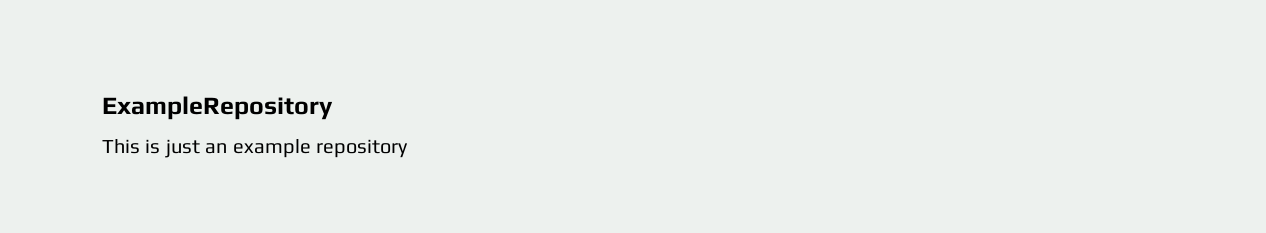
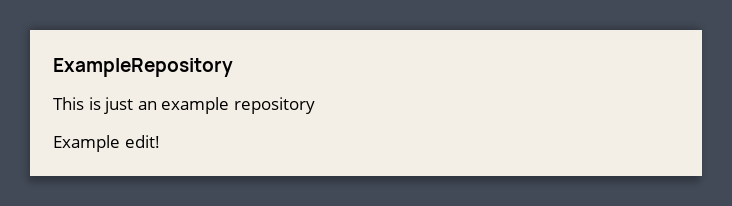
+ Example edit!

